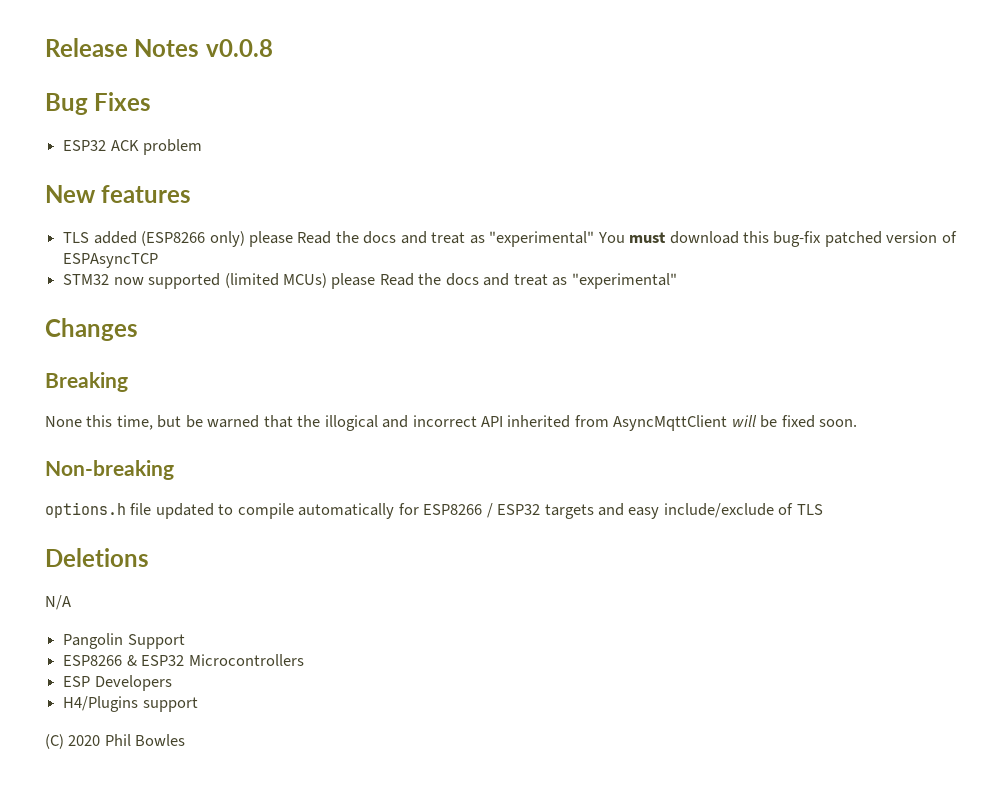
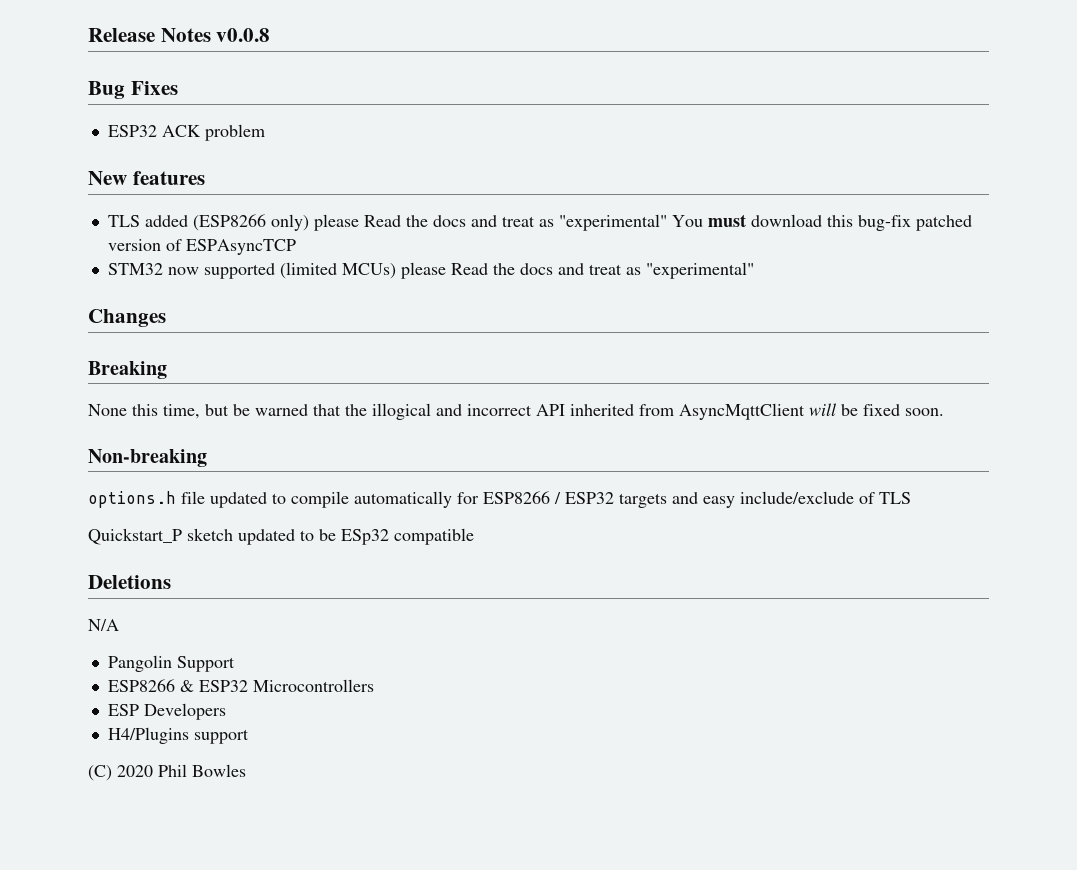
+ Quickstart_P sketch updated to be ESp32 compatible

